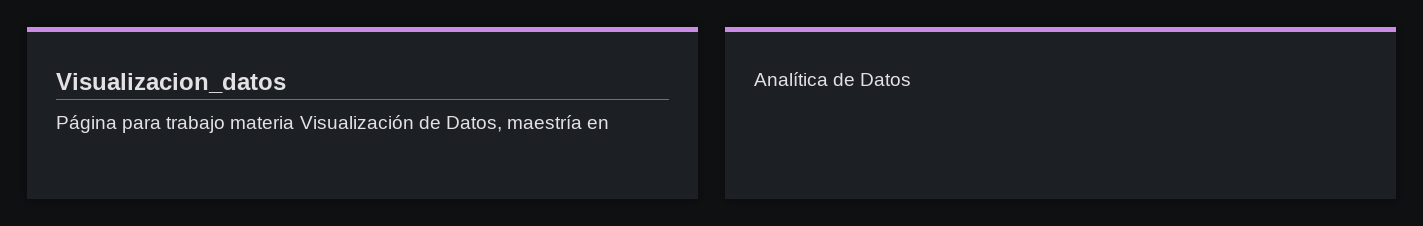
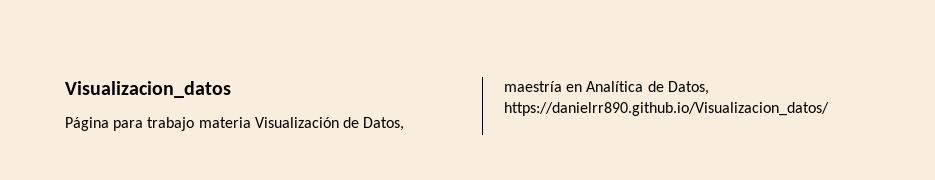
- Página para trabajo materia Visualización de Datos, maestría en Analítica de Datos
+ Página para trabajo materia Visualización de Datos, maestría en Analítica de Datos, https://danielrr890.github.io/Visualizacion_datos/

